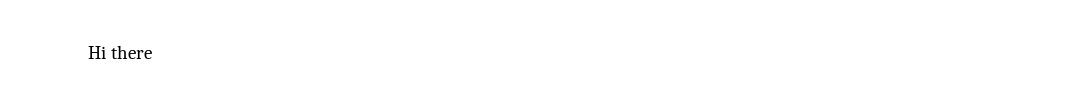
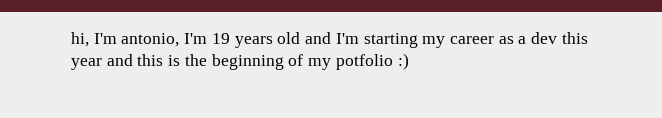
- Hi there
+ hi, I'm antonio, I'm 19 years old and I'm starting my career as a dev this year and this is the beginning of my potfolio :)

